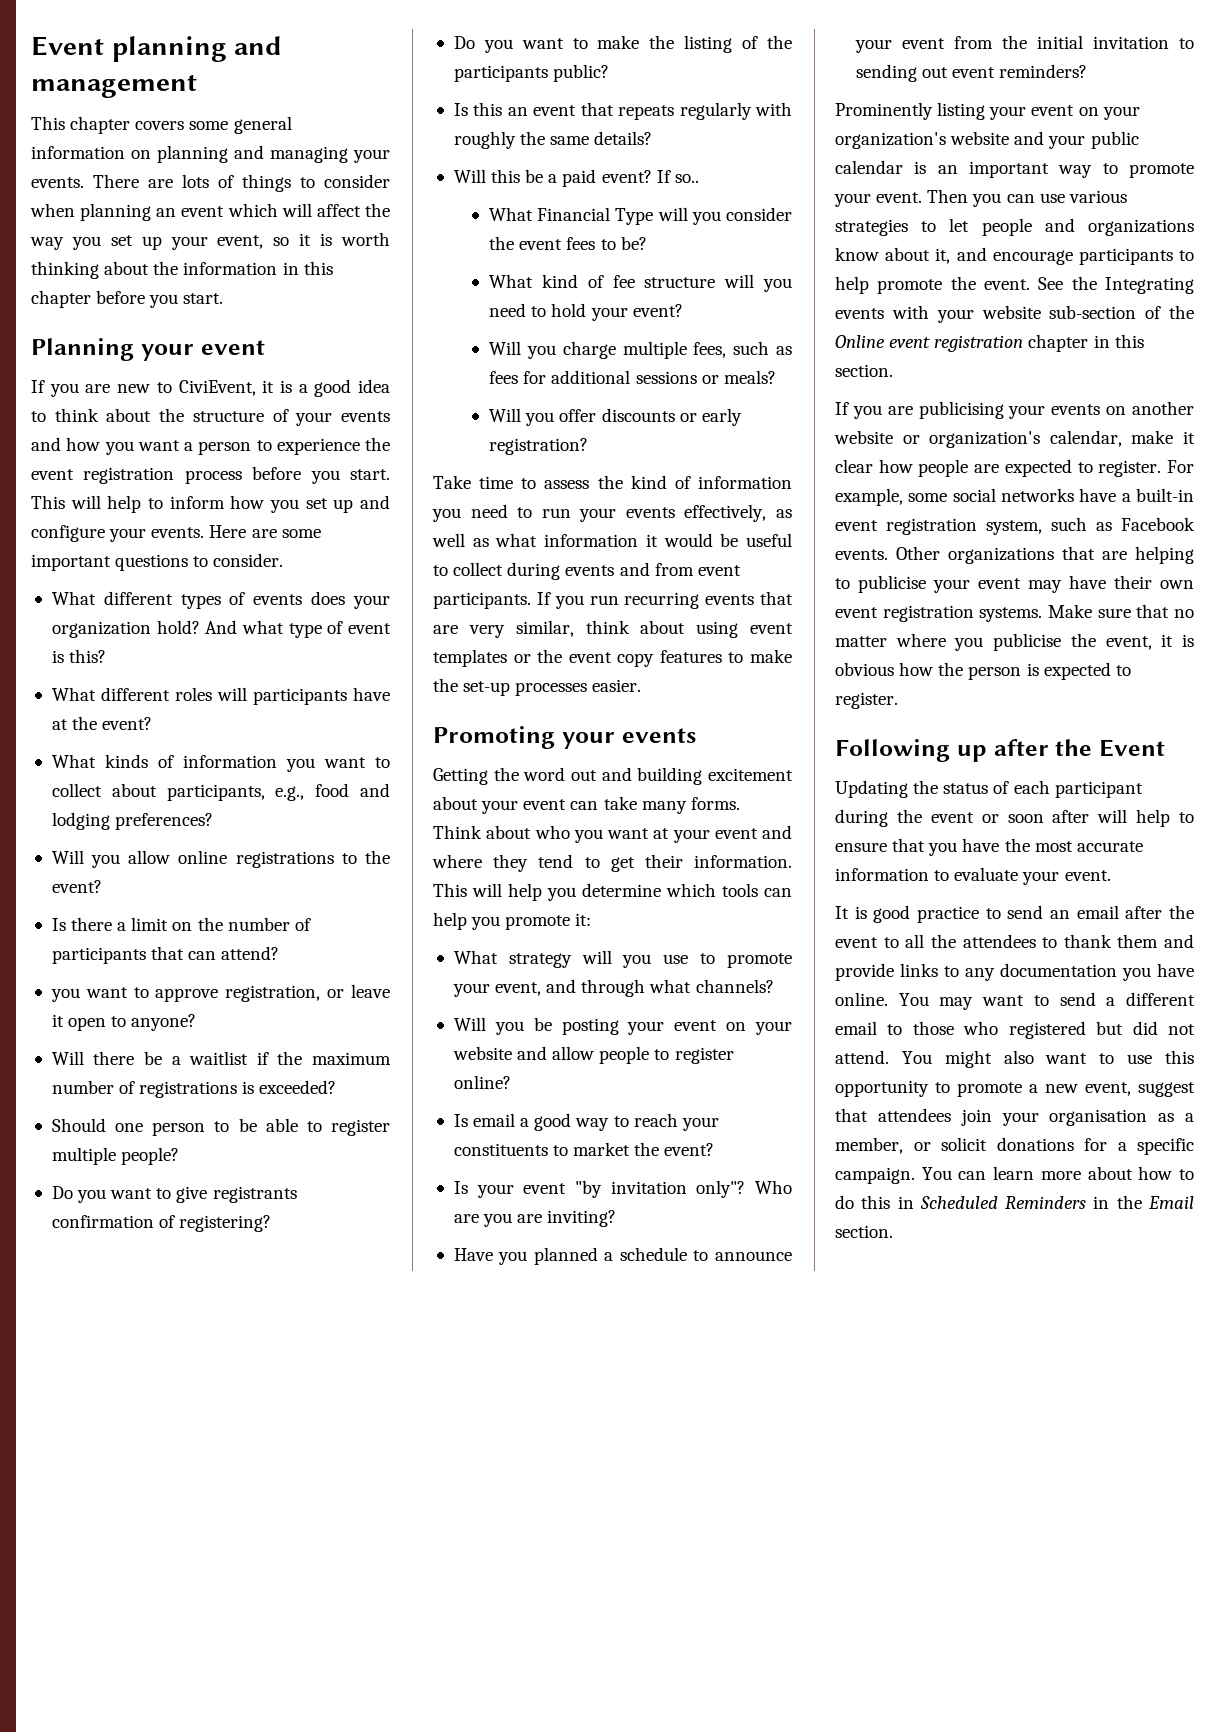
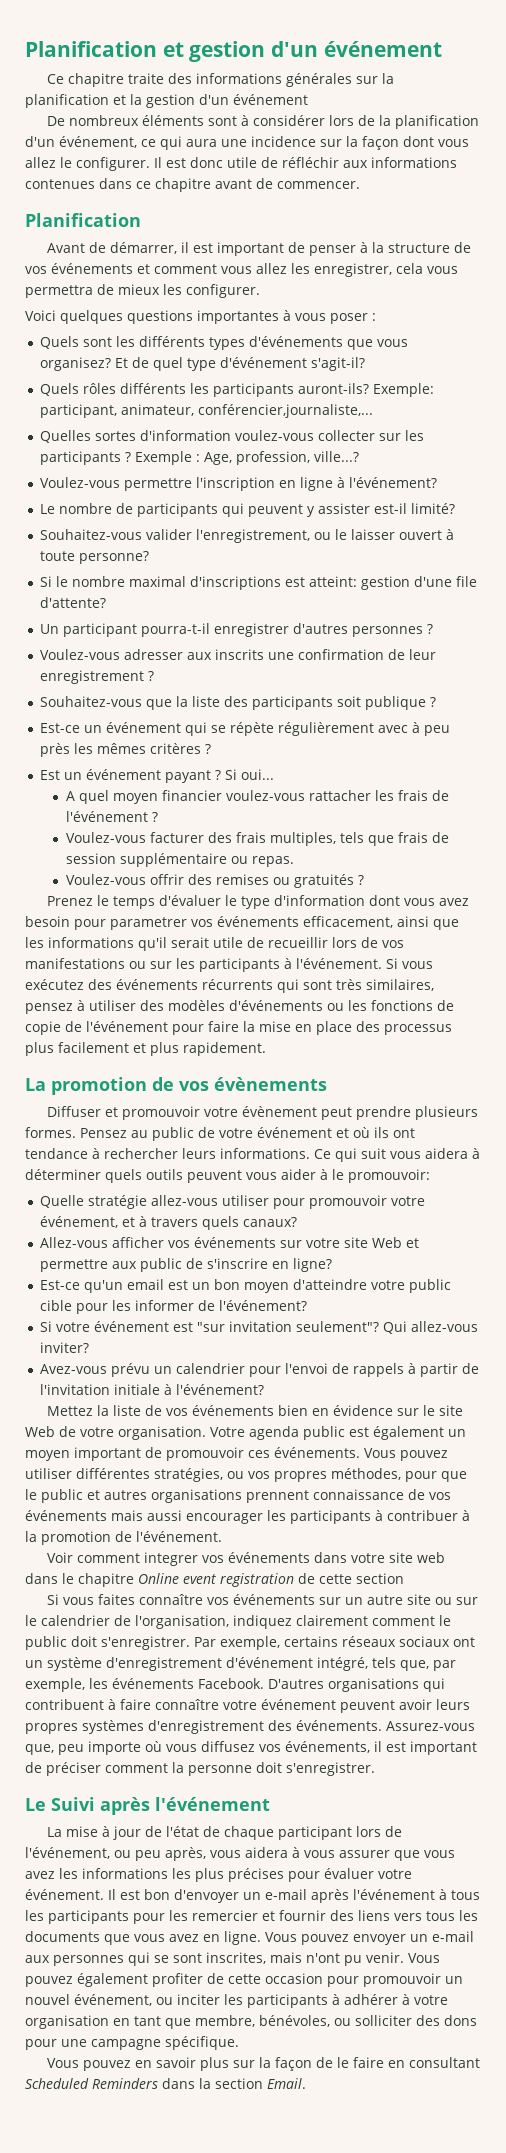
- Event planning and management
- This chapter covers some general information on planning and managing your events. There are lots of things to consider when planning an event which will affect the way you set up your event, so it is worth thinking about the information in this chapter before you start.
- Planning your event
- If you are new to CiviEvent, it is a good idea to think about the structure of your events and how you want a person to experience the event registration process before you start. This will help to inform how you set up and configure your events. Here are some important questions to consider.
- What different types of events does your organization hold? And what type of event is this?
- What different roles will participants have at the event?
- What kinds of information you want to collect about participants, e.g., food and lodging preferences?
- Will you allow online registrations to the event?
- Is there a limit on the number of participants that can attend?
- you want to approve registration, or leave it open to anyone?
- Will there be a waitlist if the maximum number of registrations is exceeded?
- Should one person to be able to register multiple people?
- Do you want to give registrants confirmation of registering?
- Do you want to make the listing of the participants public?
- Is this an event that repeats regularly with roughly the same details?
- Will this be a paid event? If so..
- What Financial Type will you consider the event fees to be?
- What kind of fee structure will you need to hold your event?
- Will you charge multiple fees, such as fees for additional sessions or meals?
- Will you offer discounts or early registration?
- Take time to assess the kind of information you need to run your events effectively, as well as what information it would be useful to collect during events and from event participants. If you run recurring events that are very similar, think about using event templates or the event copy features to make the set-up processes easier.
- Promoting your events
- Getting the word out and building excitement about your event can take many forms. Think about who you want at your event and where they tend to get their information. This will help you determine which tools can help you promote it:
- What strategy will you use to promote your event, and through what channels?
- Will you be posting your event on your website and allow people to register online?
- Is email a good way to reach your constituents to market the event?
- Is your event "by invitation only"? Who are you are inviting?
- Have you planned a schedule to announce your event from the initial invitation to sending out event reminders?
- Prominently listing your event on your organization's website and your public calendar is an important way to promote your event. Then you can use various strategies to let people and organizations know about it, and encourage participants to help promote the event. See the Integrating events with your website sub-section of the Online event registration chapter in this section.
- If you are publicising your events on another website or organization's calendar, make it clear how people are expected to register. For example, some social networks have a built-in event registration system, such as Facebook events. Other organizations that are helping to publicise your event may have their own event registration systems. Make sure that no matter where you publicise the event, it is obvious how the person is expected to register.
- Following up after the Event
- Updating the status of each participant during the event or soon after will help to ensure that you have the most accurate information to evaluate your event.
- It is good practice to send an email after the event to all the attendees to thank them and provide links to any documentation you have online. You may want to send a different email to those who registered but did not attend. You might also want to use this opportunity to promote a new event, suggest that attendees join your organisation as a member, or solicit donations for a specific campaign. You can learn more about how to do this in Scheduled Reminders in the Email section.
+ Planification et gestion d'un événement
+ Ce chapitre traite des informations générales sur la planification et la gestion d'un événement
+ De nombreux éléments sont à considérer lors de la planification d'un événement, ce qui aura une incidence sur la façon dont vous allez le configurer. Il est donc utile de réfléchir aux informations contenues dans ce chapitre avant de commencer.
+ Planification
+ Avant de démarrer, il est important de penser à la structure de vos événements et comment vous allez les enregistrer, cela vous permettra de mieux les configurer.
+ Voici quelques questions importantes à vous poser :
+ Quels sont les différents types d'événements que vous organisez? Et de quel type d'événement s'agit-il?
+ Quels rôles différents les participants auront-ils? Exemple: participant, animateur, conférencier,journaliste,...
+ Quelles sortes d'information voulez-vous collecter sur les participants ? Exemple : Age, profession, ville...?
+ Voulez-vous permettre l'inscription en ligne à l'événement?
+ Le nombre de participants qui peuvent y assister est-il limité?
+ Souhaitez-vous valider l'enregistrement, ou le laisser ouvert à toute personne?
+ Si le nombre maximal d'inscriptions est atteint: gestion d'une file d'attente?
+ Un participant pourra-t-il enregistrer d'autres personnes ?
+ Voulez-vous adresser aux inscrits une confirmation de leur enregistrement ?
+ Souhaitez-vous que la liste des participants soit publique ?
+ Est-ce un événement qui se répète régulièrement avec à peu près les mêmes critères ?
+ Est un événement payant ? Si oui...
+ A quel moyen financier voulez-vous rattacher les frais de l'événement ?
+ Voulez-vous facturer des frais multiples, tels que frais de session supplémentaire ou repas.
+ Voulez-vous offrir des remises ou gratuités ?
+ Prenez le temps d'évaluer le type d'information dont vous avez besoin pour parametrer vos événements efficacement, ainsi que les informations qu'il serait utile de recueillir lors de vos manifestations ou sur les participants à l'événement. Si vous exécutez des événements récurrents qui sont très similaires, pensez à utiliser des modèles d'événements ou les fonctions de copie de l'événement pour faire la mise en place des processus plus facilement et plus rapidement.
+ La promotion de vos évènements
+ Diffuser et promouvoir votre évènement peut prendre plusieurs formes. Pensez au public de votre événement et où ils ont tendance à rechercher leurs informations. Ce qui suit vous aidera à déterminer quels outils peuvent vous aider à le promouvoir:
+ Quelle stratégie allez-vous utiliser pour promouvoir votre événement, et à travers quels canaux?
+ Allez-vous afficher vos événements sur votre site Web et permettre aux public de s'inscrire en ligne?
+ Est-ce qu'un email est un bon moyen d'atteindre votre public cible pour les informer de l'événement?
+ Si votre événement est "sur invitation seulement"? Qui allez-vous inviter?
+ Avez-vous prévu un calendrier pour l'envoi de rappels à partir de l'invitation initiale à l'événement?
+ Mettez la liste de vos événements bien en évidence sur le site Web de votre organisation. Votre agenda public est également un moyen important de promouvoir ces événements. Vous pouvez utiliser différentes stratégies, ou vos propres méthodes, pour que le public et autres organisations prennent connaissance de vos événements mais aussi encourager les participants à contribuer à la promotion de l'événement.
+ Voir comment integrer vos événements dans votre site web dans le chapitre Online event registration de cette section
+ Si vous faites connaître vos événements sur un autre site ou sur le calendrier de l'organisation, indiquez clairement comment le public doit s'enregistrer. Par exemple, certains réseaux sociaux ont un système d'enregistrement d'événement intégré, tels que, par exemple, les événements Facebook. D'autres organisations qui contribuent à faire connaître votre événement peuvent avoir leurs propres systèmes d'enregistrement des événements. Assurez-vous que, peu importe où vous diffusez vos événements, il est important de préciser comment la personne doit s'enregistrer.
+ Le Suivi après l'événement
+ La mise à jour de l'état de chaque participant lors de l'événement, ou peu après, vous aidera à vous assurer que vous avez les informations les plus précises pour évaluer votre événement. Il est bon d'envoyer un e-mail après l'événement à tous les participants pour les remercier et fournir des liens vers tous les documents que vous avez en ligne. Vous pouvez envoyer un e-mail aux personnes qui se sont inscrites, mais n'ont pu venir. Vous pouvez également profiter de cette occasion pour promouvoir un nouvel événement, ou inciter les participants à adhérer à votre organisation en tant que membre, bénévoles, ou solliciter des dons pour une campagne spécifique.
+ Vous pouvez en savoir plus sur la façon de le faire en consultant Scheduled Reminders dans la section Email.

